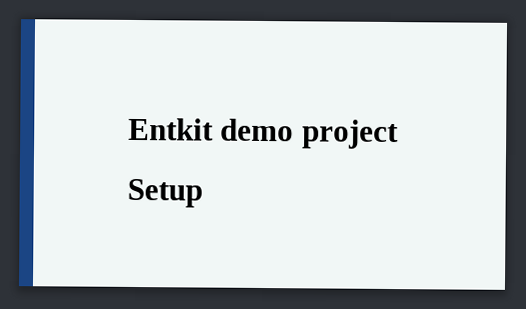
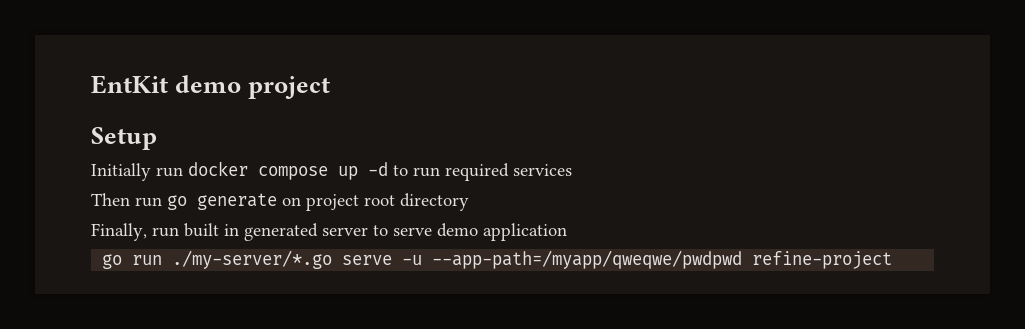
- Entkit demo project
+ EntKit demo project
+ Initially run docker compose up -d to run required services
+ Then run go generate on project root directory
+ Finally, run built in generated server to serve demo application
+ go run ./my-server/*.go serve -u --app-path=/myapp/qweqwe/pwdpwd refine-project

